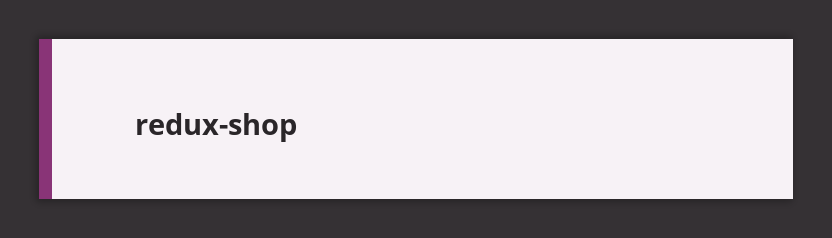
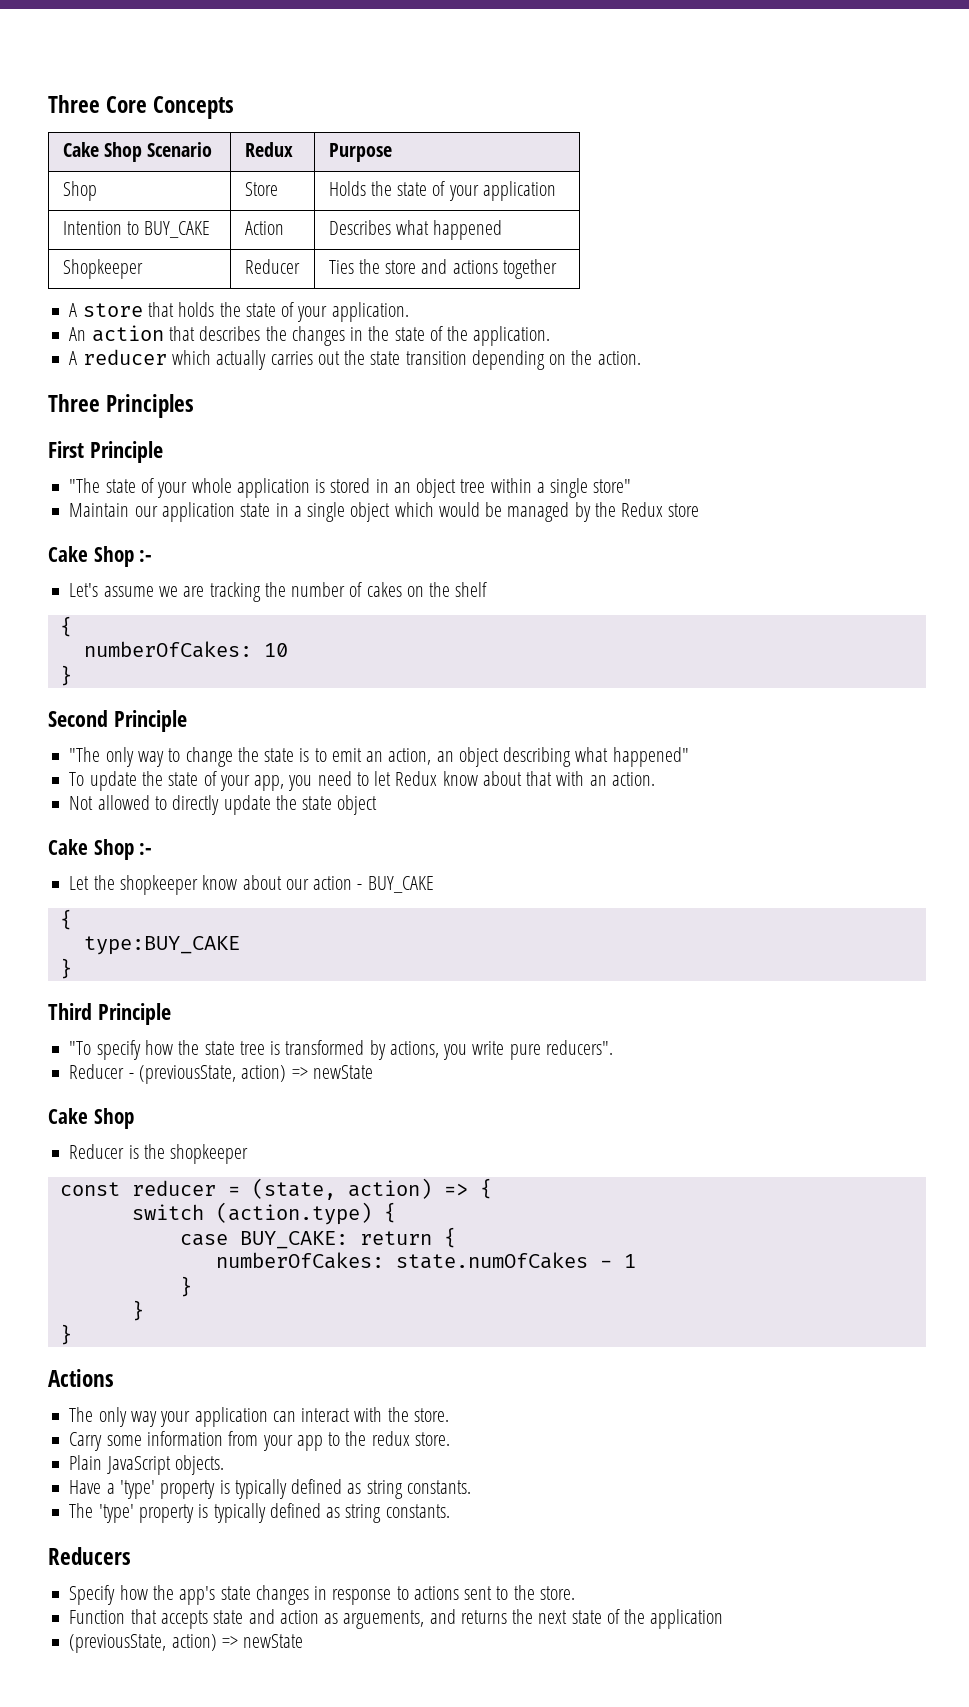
- redux-shop
+ Three Core Concepts
+ Cake Shop Scenario | Redux | Purpose
+ Shop | Store | Holds the state of your application
+ Intention to BUY_CAKE | Action | Describes what happened
+ Shopkeeper | Reducer | Ties the store and actions together
+ A store that holds the state of your application.
+ An action that describes the changes in the state of the application.
+ A reducer which actually carries out the state transition depending on the action.
+ Three Principles
+ First Principle
+ "The state of your whole application is stored in an object tree within a single store"
+ Maintain our application state in a single object which would be managed by the Redux store
+ Cake Shop :-
+ Let's assume we are tracking the number of cakes on the shelf
+ {
+ numberOfCakes: 10
+ }
+ Second Principle
+ "The only way to change the state is to emit an action, an object describing what happened"
+ To update the state of your app, you need to let Redux know about that with an action.
+ Not allowed to directly update the state object
+ Cake Shop :-
+ Let the shopkeeper know about our action - BUY_CAKE
+ {
+ type:BUY_CAKE
+ }
+ Third Principle
+ "To specify how the state tree is transformed by actions, you write pure reducers".
+ Reducer - (previousState, action) => newState
+ Cake Shop
+ Reducer is the shopkeeper
+ const reducer = (state, action) => {
+ switch (action.type) {
+ case BUY_CAKE: return {
+ numberOfCakes: state.numOfCakes - 1
+ }
+ }
+ }
+ Actions
+ The only way your application can interact with the store.
+ Carry some information from your app to the redux store.
+ Plain JavaScript objects.
+ Have a 'type' property is typically defined as string constants.
+ The 'type' property is typically defined as string constants.
+ Reducers
+ Specify how the app's state changes in response to actions sent to the store.
+ Function that accepts state and action as arguements, and returns the next state of the application
+ (previousState, action) => newState

